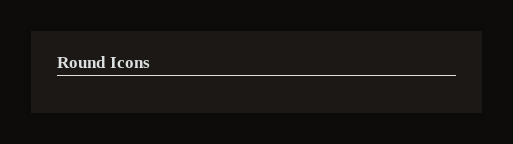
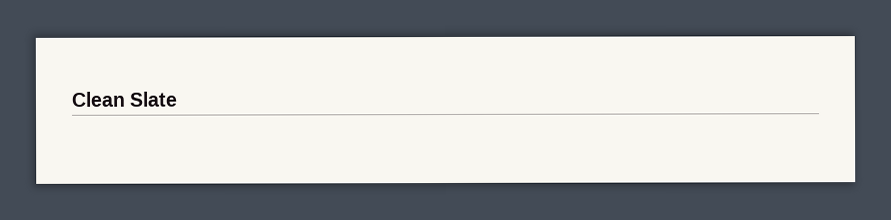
- Round Icons
+ Clean Slate

